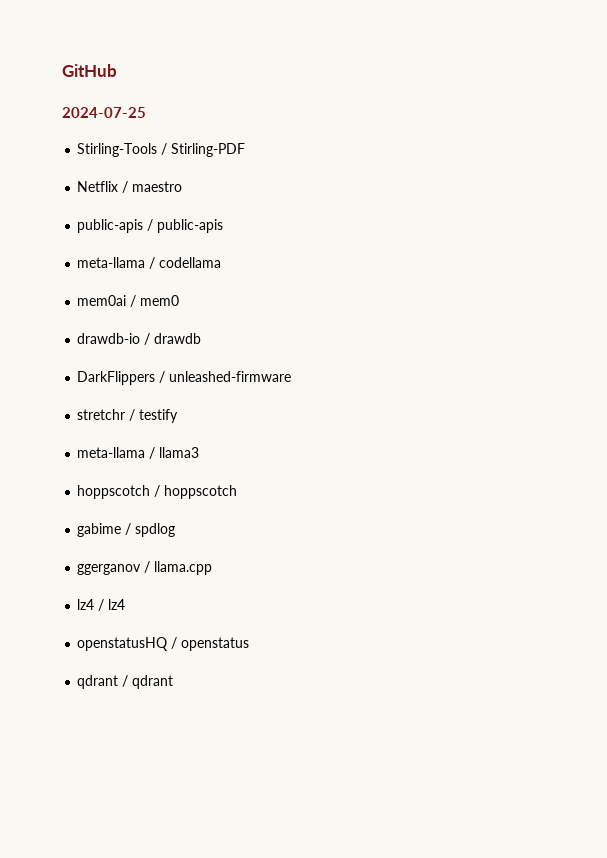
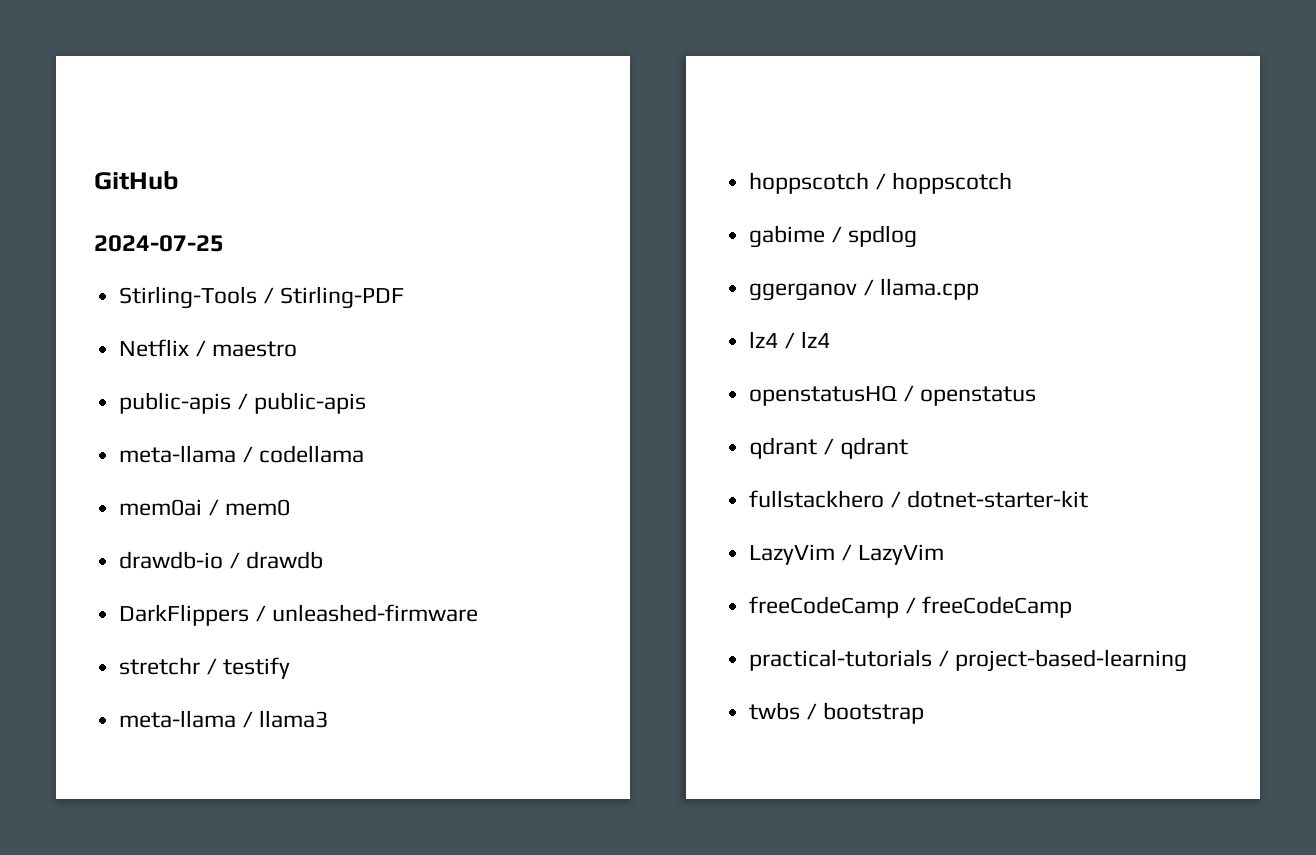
+ fullstackhero / dotnet-starter-kit
+ LazyVim / LazyVim
+ freeCodeCamp / freeCodeCamp
+ practical-tutorials / project-based-learning
+ twbs / bootstrap

